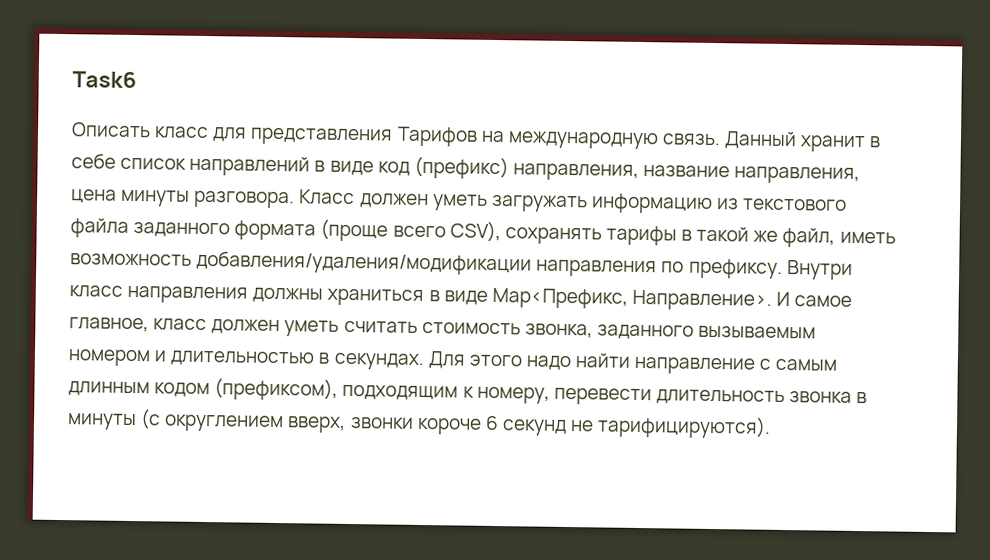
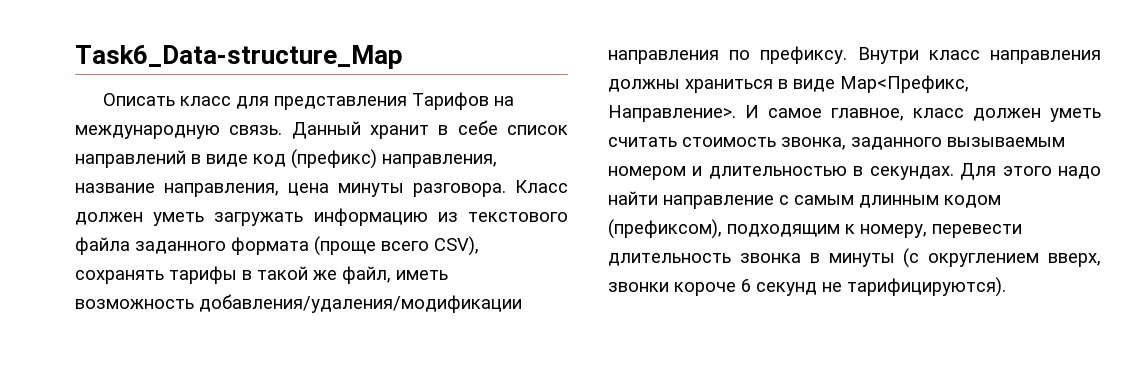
- Task6
+ Task6_Data-structure_Map

